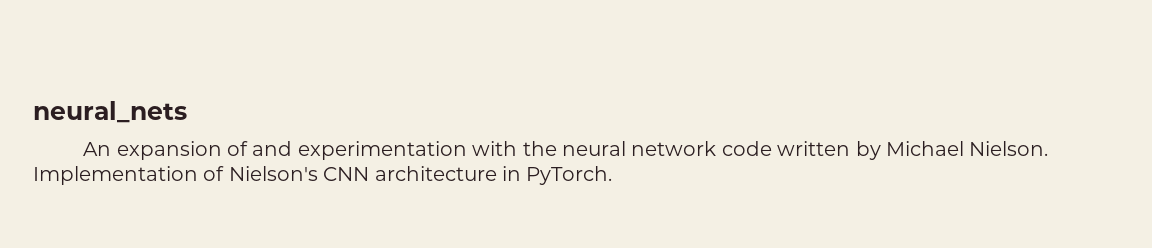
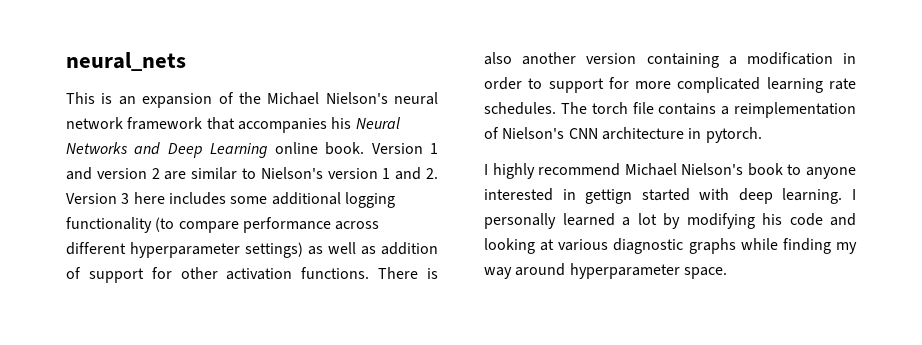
- An expansion of and experimentation with the neural network code written by Michael Nielson. Implementation of Nielson's CNN architecture in PyTorch.
+ This is an expansion of the Michael Nielson's neural network framework that accompanies his Neural Networks and Deep Learning online book. Version 1 and version 2 are similar to Nielson's version 1 and 2. Version 3 here includes some additional logging functionality (to compare performance across different hyperparameter settings) as well as addition of support for other activation functions. There is also another version containing a modification in order to support for more complicated learning rate schedules. The torch file contains a reimplementation of Nielson's CNN architecture in pytorch.
+ I highly recommend Michael Nielson's book to anyone interested in gettign started with deep learning. I personally learned a lot by modifying his code and looking at various diagnostic graphs while finding my way around hyperparameter space.

